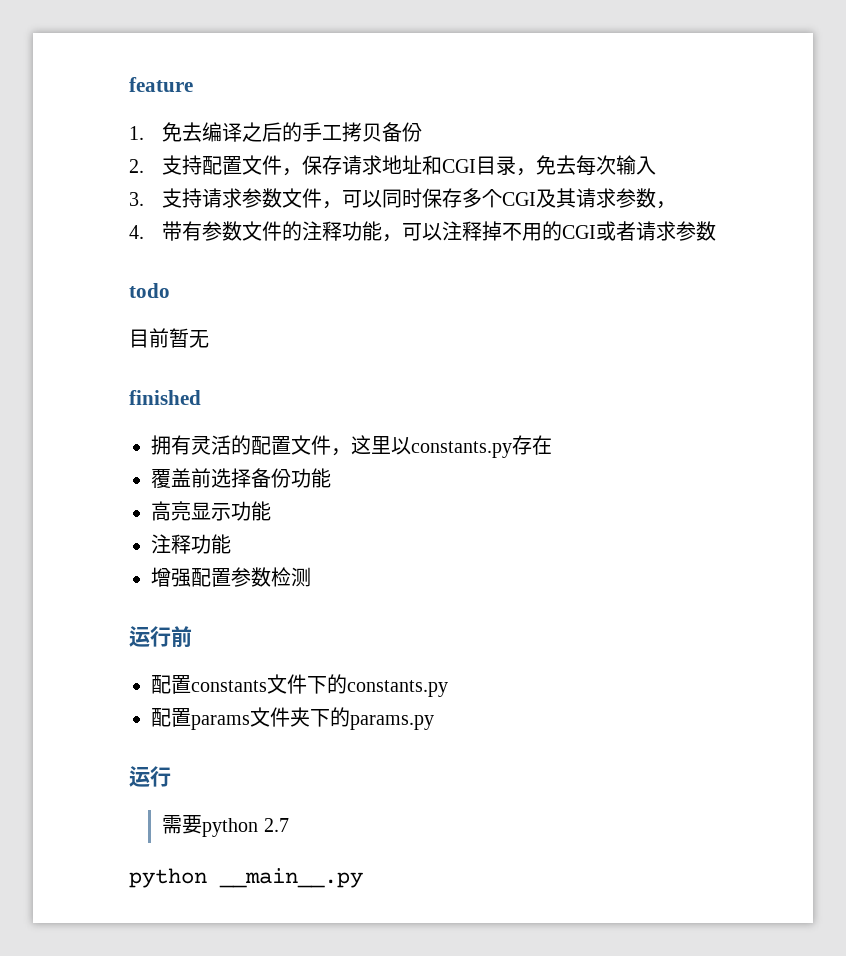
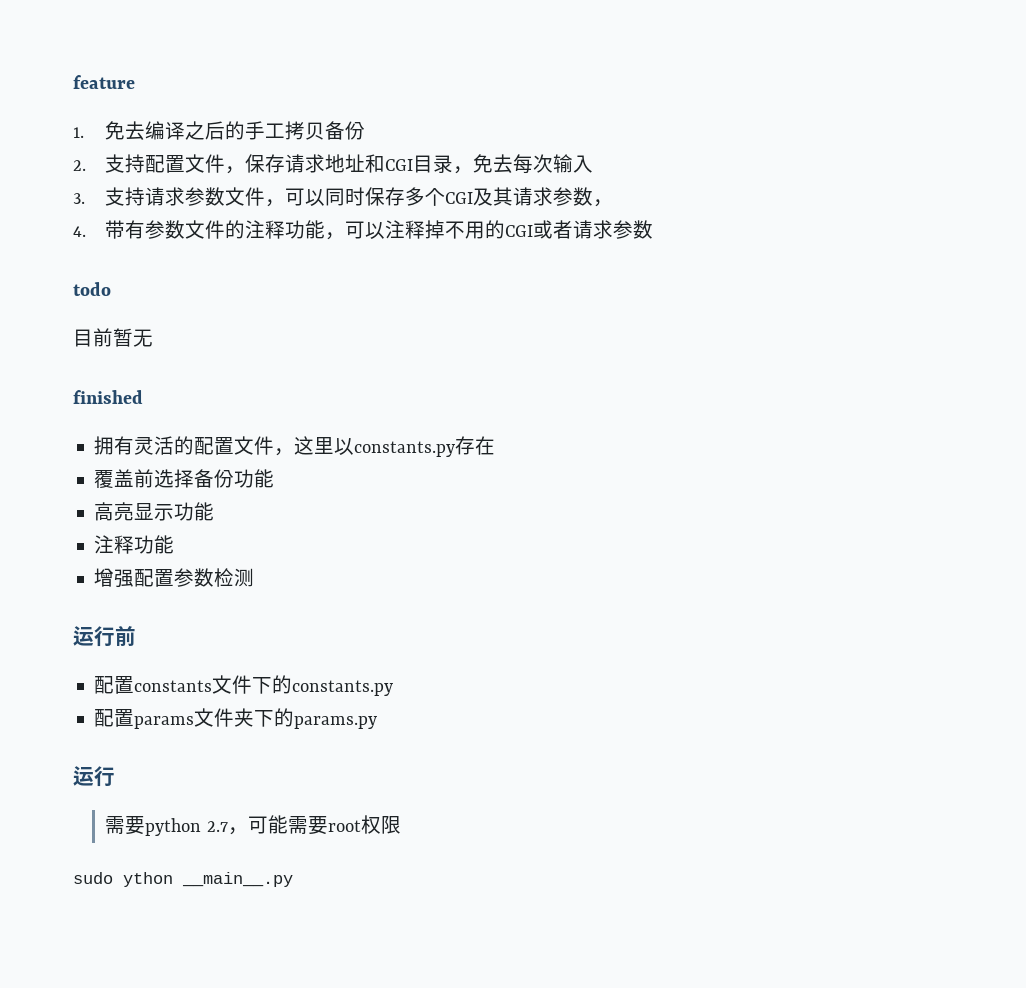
- 需要python 2.7
- python __main__.py
+ 需要python 2.7，可能需要root权限
+ sudo ython __main__.py

